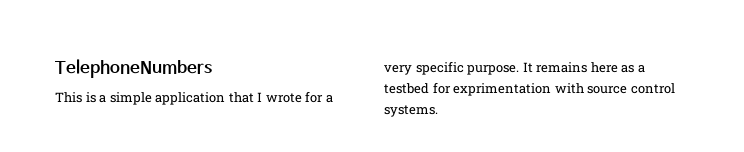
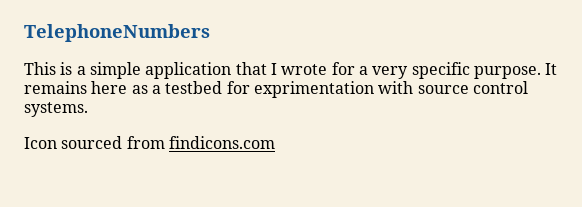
+ Icon sourced from findicons.com

